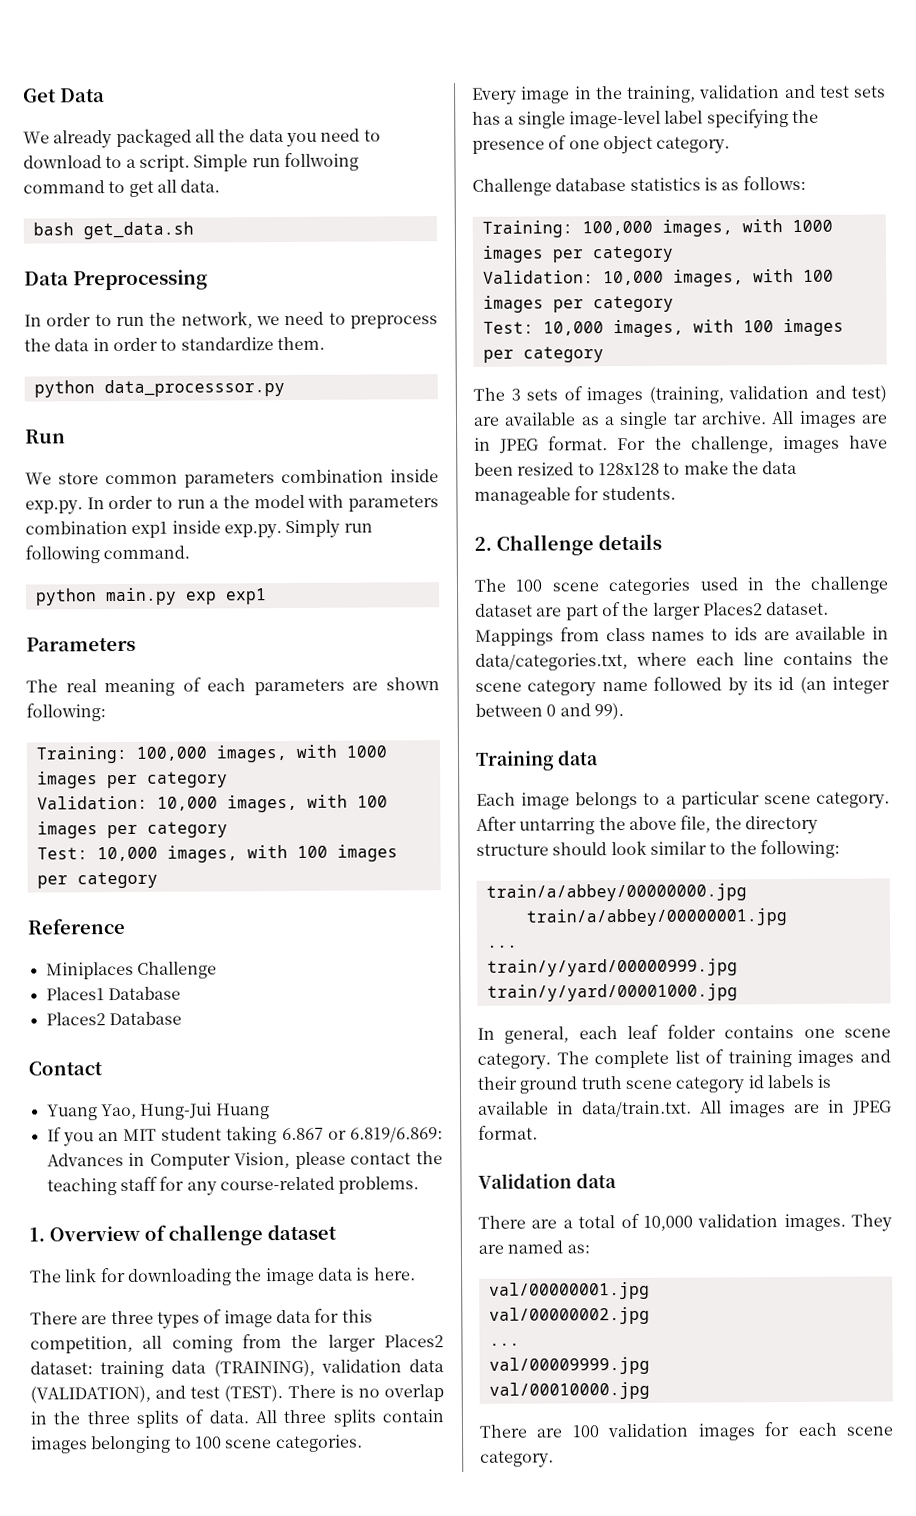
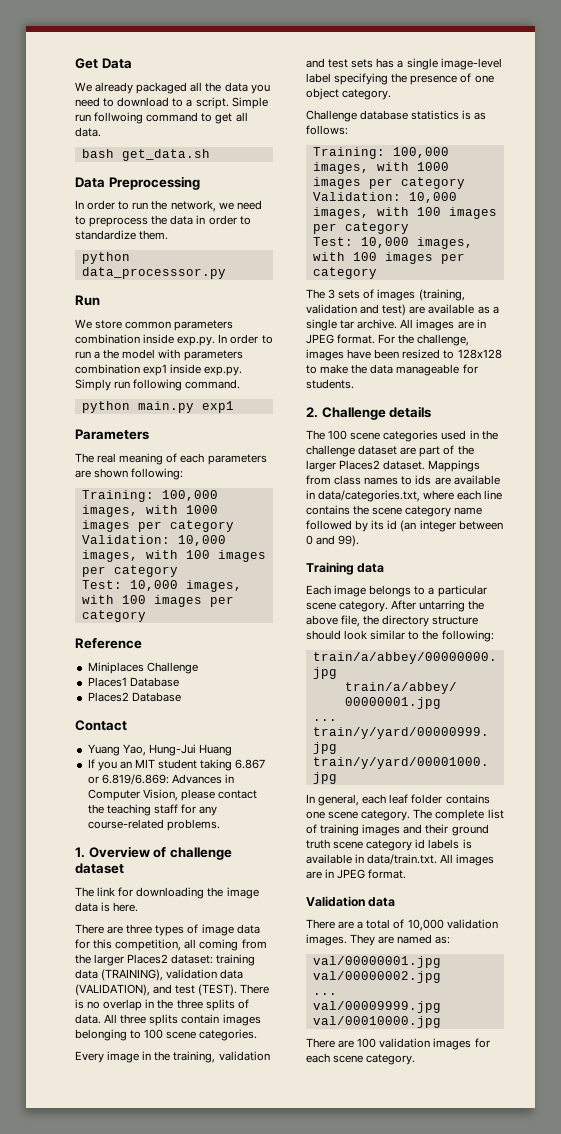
- python main.py exp exp1
+ python main.py exp1

